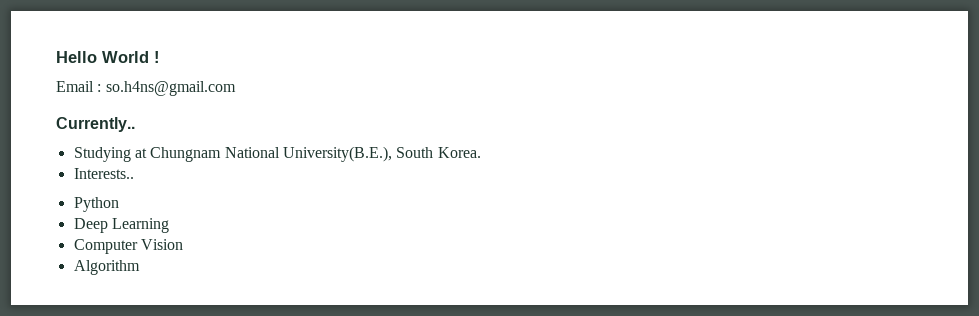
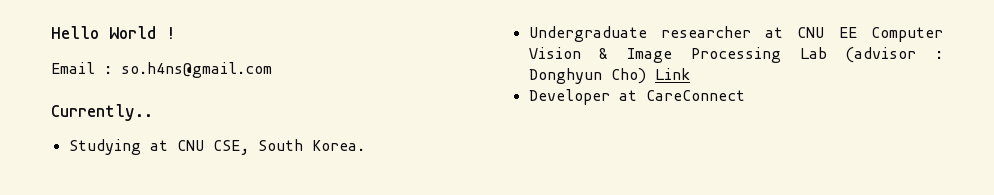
- Studying at Chungnam National University(B.E.), South Korea.
+ Studying at CNU CSE, South Korea.
- Interests..
- Python
- Deep Learning
- Computer Vision
- Algorithm
+ Undergraduate researcher at CNU EE Computer Vision & Image Processing Lab (advisor : Donghyun Cho) Link
+ Developer at CareConnect

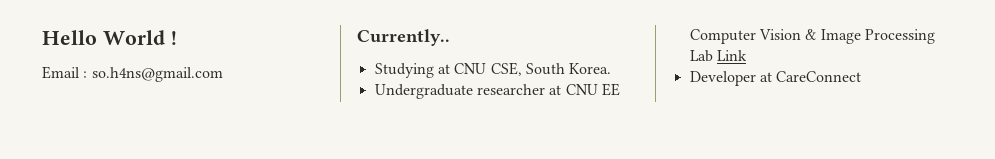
- Undergraduate researcher at CNU EE Computer Vision & Image Processing Lab (advisor : Donghyun Cho) Link
+ Undergraduate researcher at CNU EE Computer Vision & Image Processing Lab Link

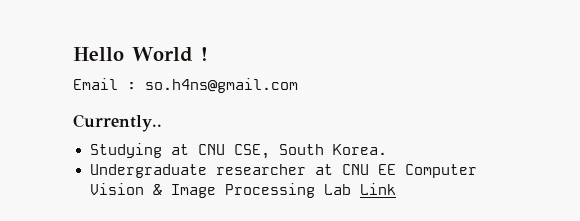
- Developer at CareConnect

